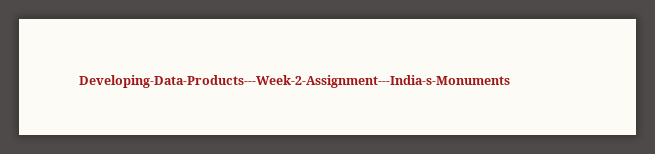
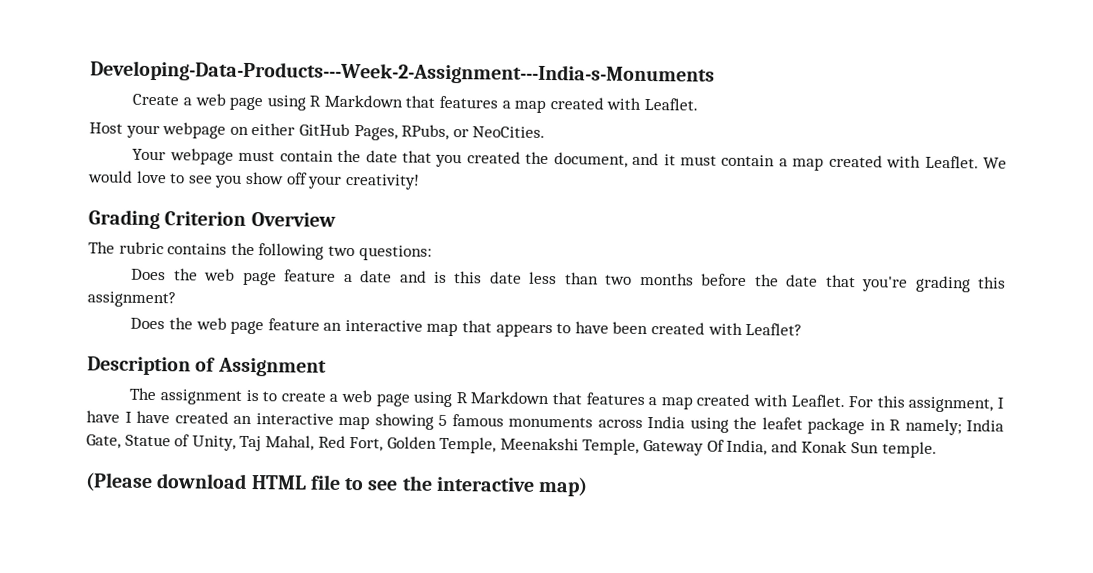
+ Create a web page using R Markdown that features a map created with Leaflet.
+ Host your webpage on either GitHub Pages, RPubs, or NeoCities.
+ Your webpage must contain the date that you created the document, and it must contain a map created with Leaflet. We would love to see you show off your creativity!
+ Grading Criterion Overview
+ The rubric contains the following two questions:
+ Does the web page feature a date and is this date less than two months before the date that you're grading this assignment?
+ Does the web page feature an interactive map that appears to have been created with Leaflet?
+ Description of Assignment
+ The assignment is to create a web page using R Markdown that features a map created with Leaflet. For this assignment, I have I have created an interactive map showing 5 famous monuments across India using the leafet package in R namely; India Gate, Statue of Unity, Taj Mahal, Red Fort, Golden Temple, Meenakshi Temple, Gateway Of India, and Konak Sun temple.
+ (Please download HTML file to see the interactive map)

